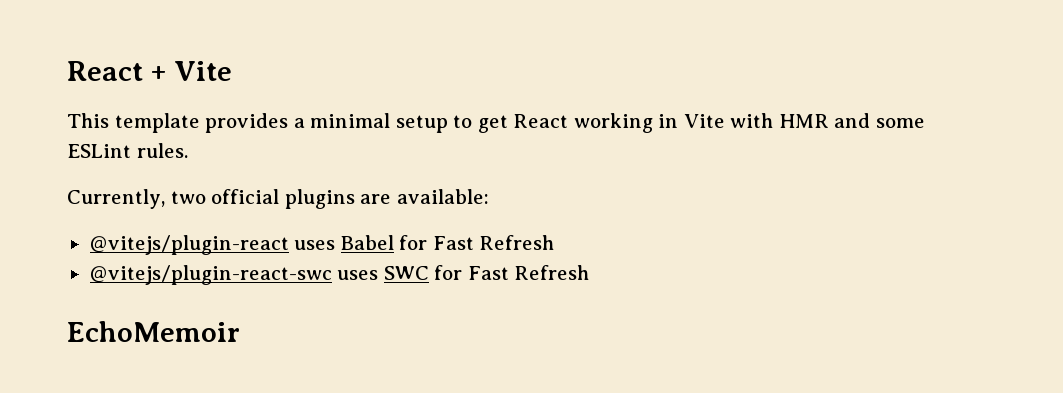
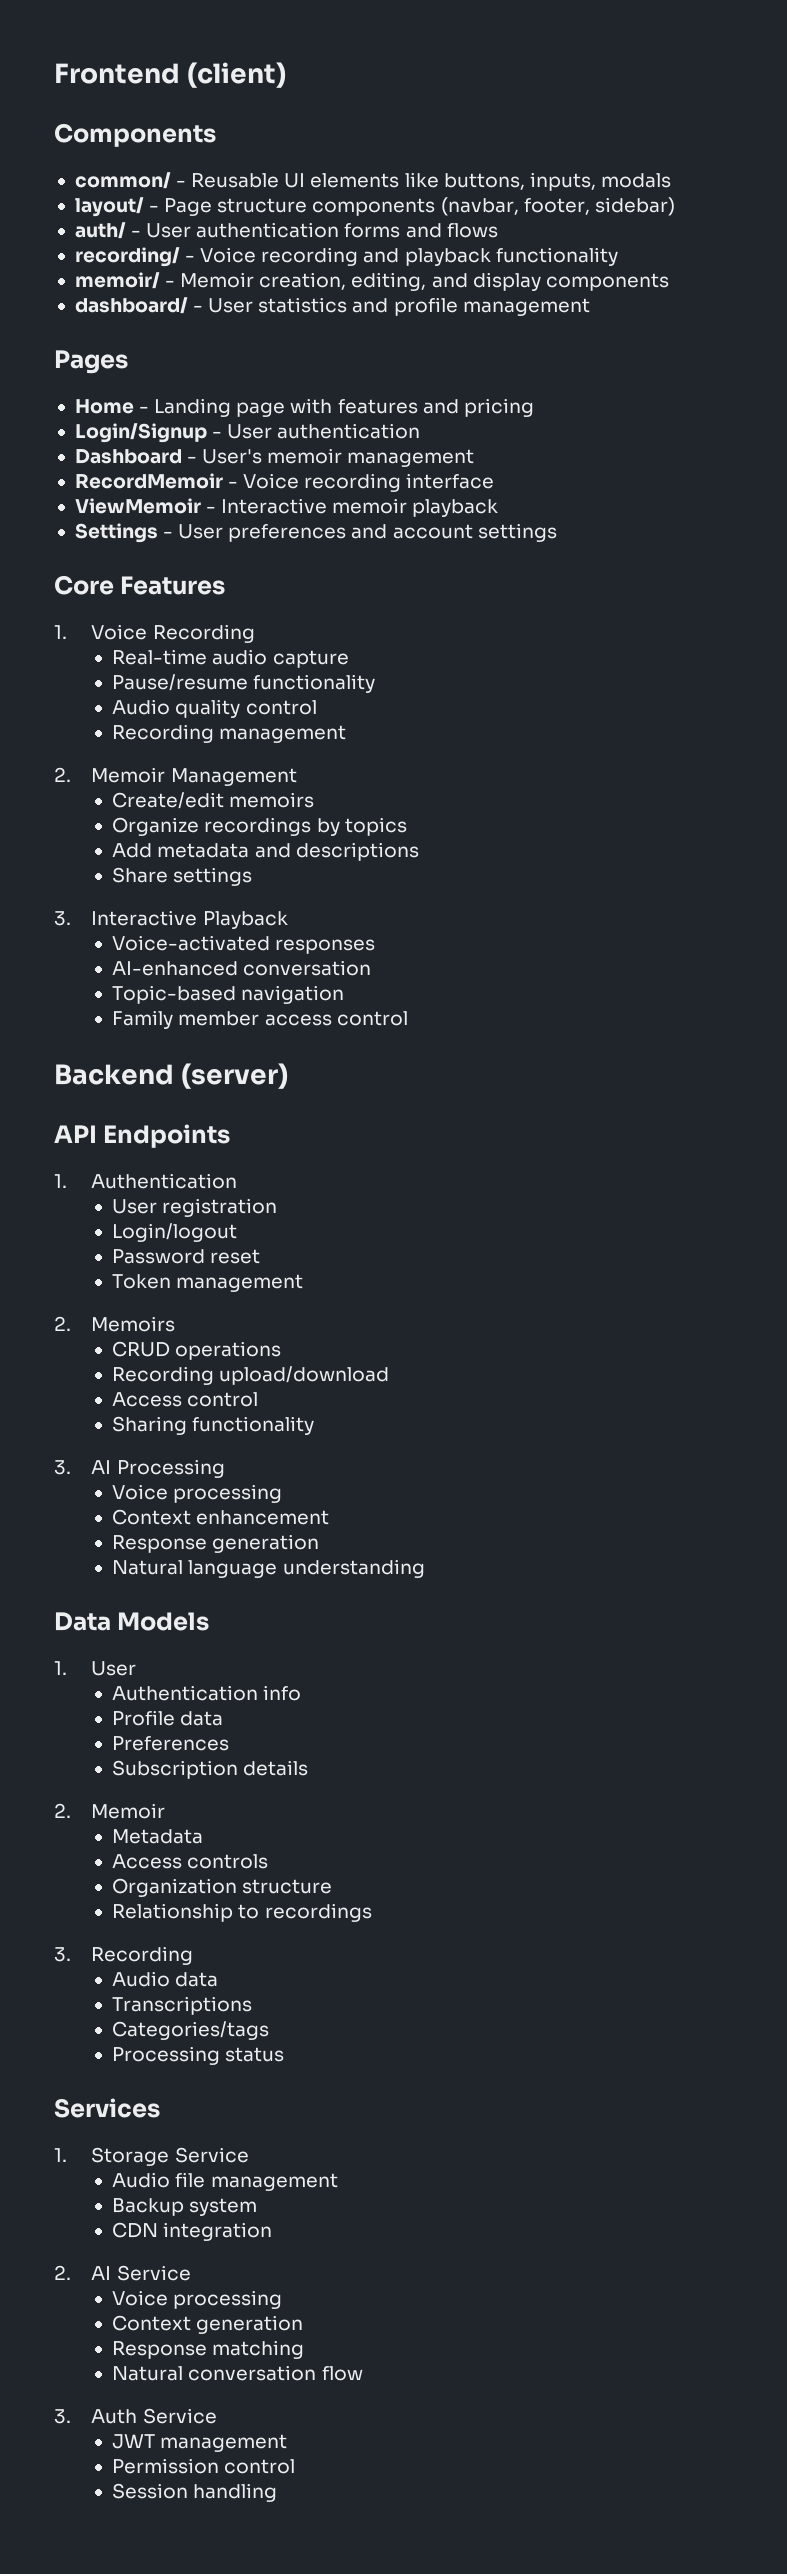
- React + Vite
- This template provides a minimal setup to get React working in Vite with HMR and some ESLint rules.
- Currently, two official plugins are available:
- @vitejs/plugin-react uses Babel for Fast Refresh
- @vitejs/plugin-react-swc uses SWC for Fast Refresh
- EchoMemoir
+ Frontend (client)
+ Components
+ common/ - Reusable UI elements like buttons, inputs, modals
+ layout/ - Page structure components (navbar, footer, sidebar)
+ auth/ - User authentication forms and flows
+ recording/ - Voice recording and playback functionality
+ memoir/ - Memoir creation, editing, and display components
+ dashboard/ - User statistics and profile management
+ Pages
+ Home - Landing page with features and pricing
+ Login/Signup - User authentication
+ Dashboard - User's memoir management
+ RecordMemoir - Voice recording interface
+ ViewMemoir - Interactive memoir playback
+ Settings - User preferences and account settings
+ Core Features
+ 1. Voice Recording
+ Real-time audio capture
+ Pause/resume functionality
+ Audio quality control
+ Recording management
+ 2. Memoir Management
+ Create/edit memoirs
+ Organize recordings by topics
+ Add metadata and descriptions
+ Share settings
+ 3. Interactive Playback
+ Voice-activated responses
+ AI-enhanced conversation
+ Topic-based navigation
+ Family member access control
+ Backend (server)
+ API Endpoints
+ 1. Authentication
+ User registration
+ Login/logout
+ Password reset
+ Token management
+ 2. Memoirs
+ CRUD operations
+ Recording upload/download
+ Access control
+ Sharing functionality
+ 3. AI Processing
+ Voice processing
+ Context enhancement
+ Response generation
+ Natural language understanding
+ Data Models
+ 1. User
+ Authentication info
+ Profile data
+ Preferences
+ Subscription details
+ 2. Memoir
+ Metadata
+ Access controls
+ Organization structure
+ Relationship to recordings
+ 3. Recording
+ Audio data
+ Transcriptions
+ Categories/tags
+ Processing status
+ Services
+ 1. Storage Service
+ Audio file management
+ Backup system
+ CDN integration
+ 2. AI Service
+ Voice processing
+ Context generation
+ Response matching
+ Natural conversation flow
+ 3. Auth Service
+ JWT management
+ Permission control
+ Session handling

